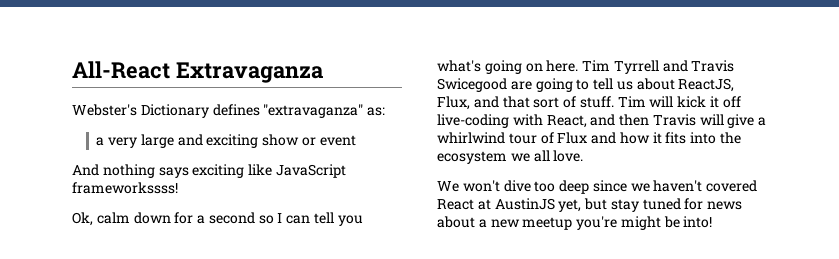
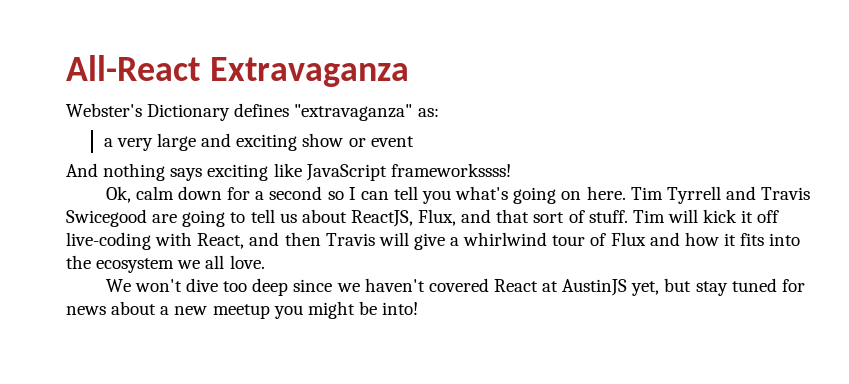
- We won't dive too deep since we haven't covered React at AustinJS yet, but stay tuned for news about a new meetup you're might be into!
+ We won't dive too deep since we haven't covered React at AustinJS yet, but stay tuned for news about a new meetup you might be into!

